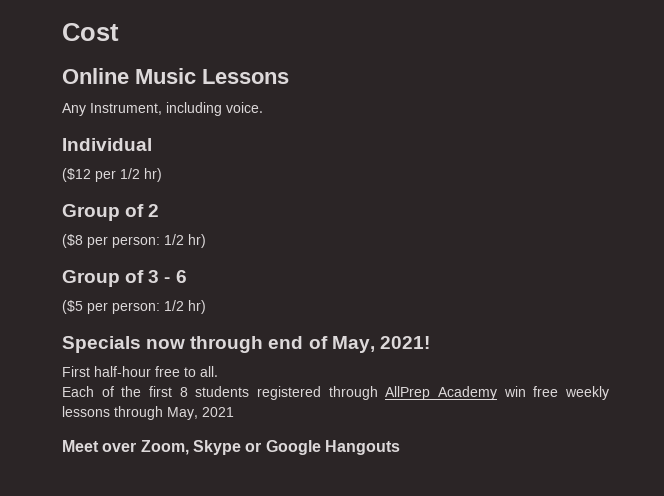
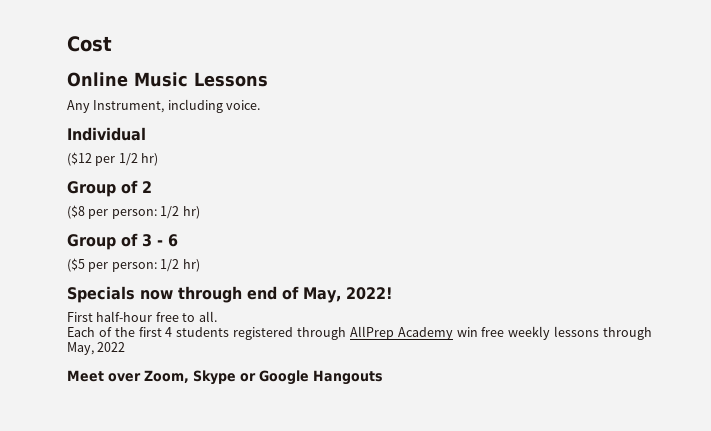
- Specials now through end of May, 2021!
+ Specials now through end of May, 2022!
- Each of the first 8 students registered through AllPrep Academy win free weekly lessons through May, 2021
+ Each of the first 4 students registered through AllPrep Academy win free weekly lessons through May, 2022

